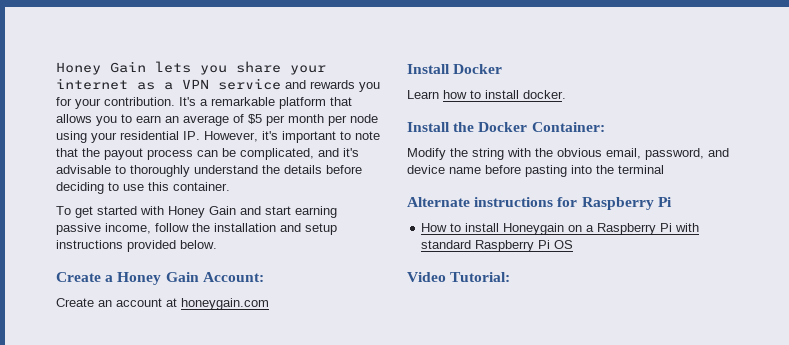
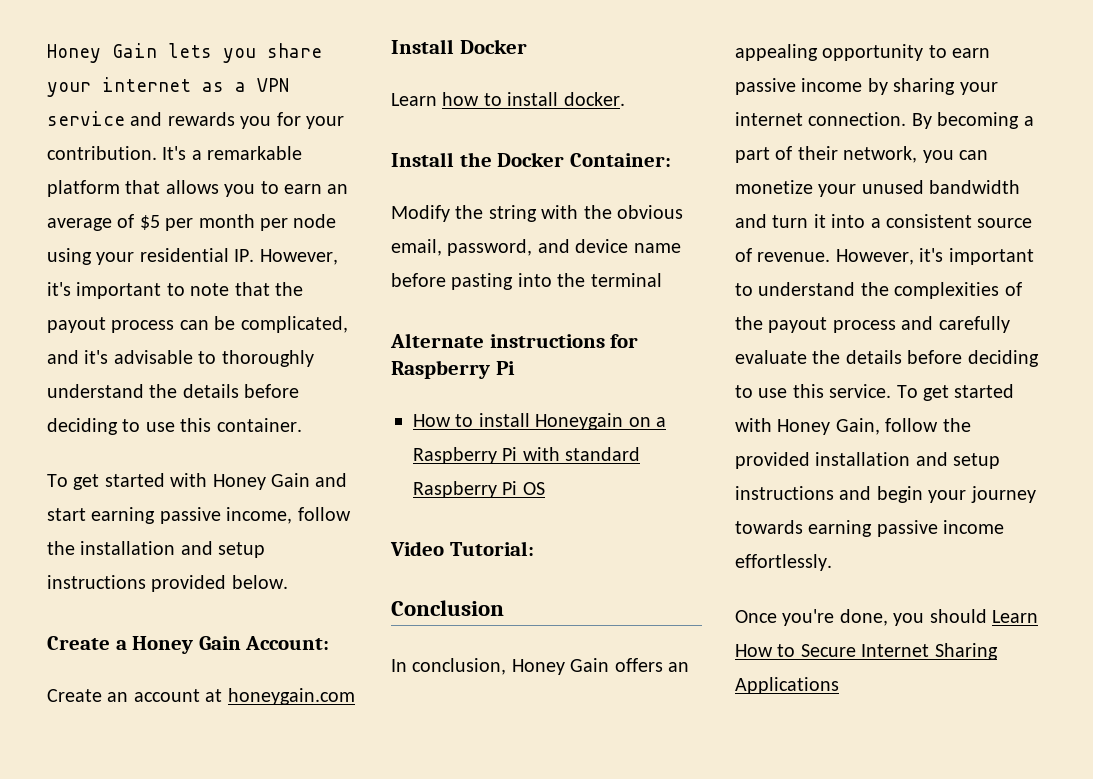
+ Conclusion
+ In conclusion, Honey Gain offers an appealing opportunity to earn passive income by sharing your internet connection. By becoming a part of their network, you can monetize your unused bandwidth and turn it into a consistent source of revenue. However, it's important to understand the complexities of the payout process and carefully evaluate the details before deciding to use this service. To get started with Honey Gain, follow the provided installation and setup instructions and begin your journey towards earning passive income effortlessly.
+ Once you're done, you should Learn How to Secure Internet Sharing Applications

